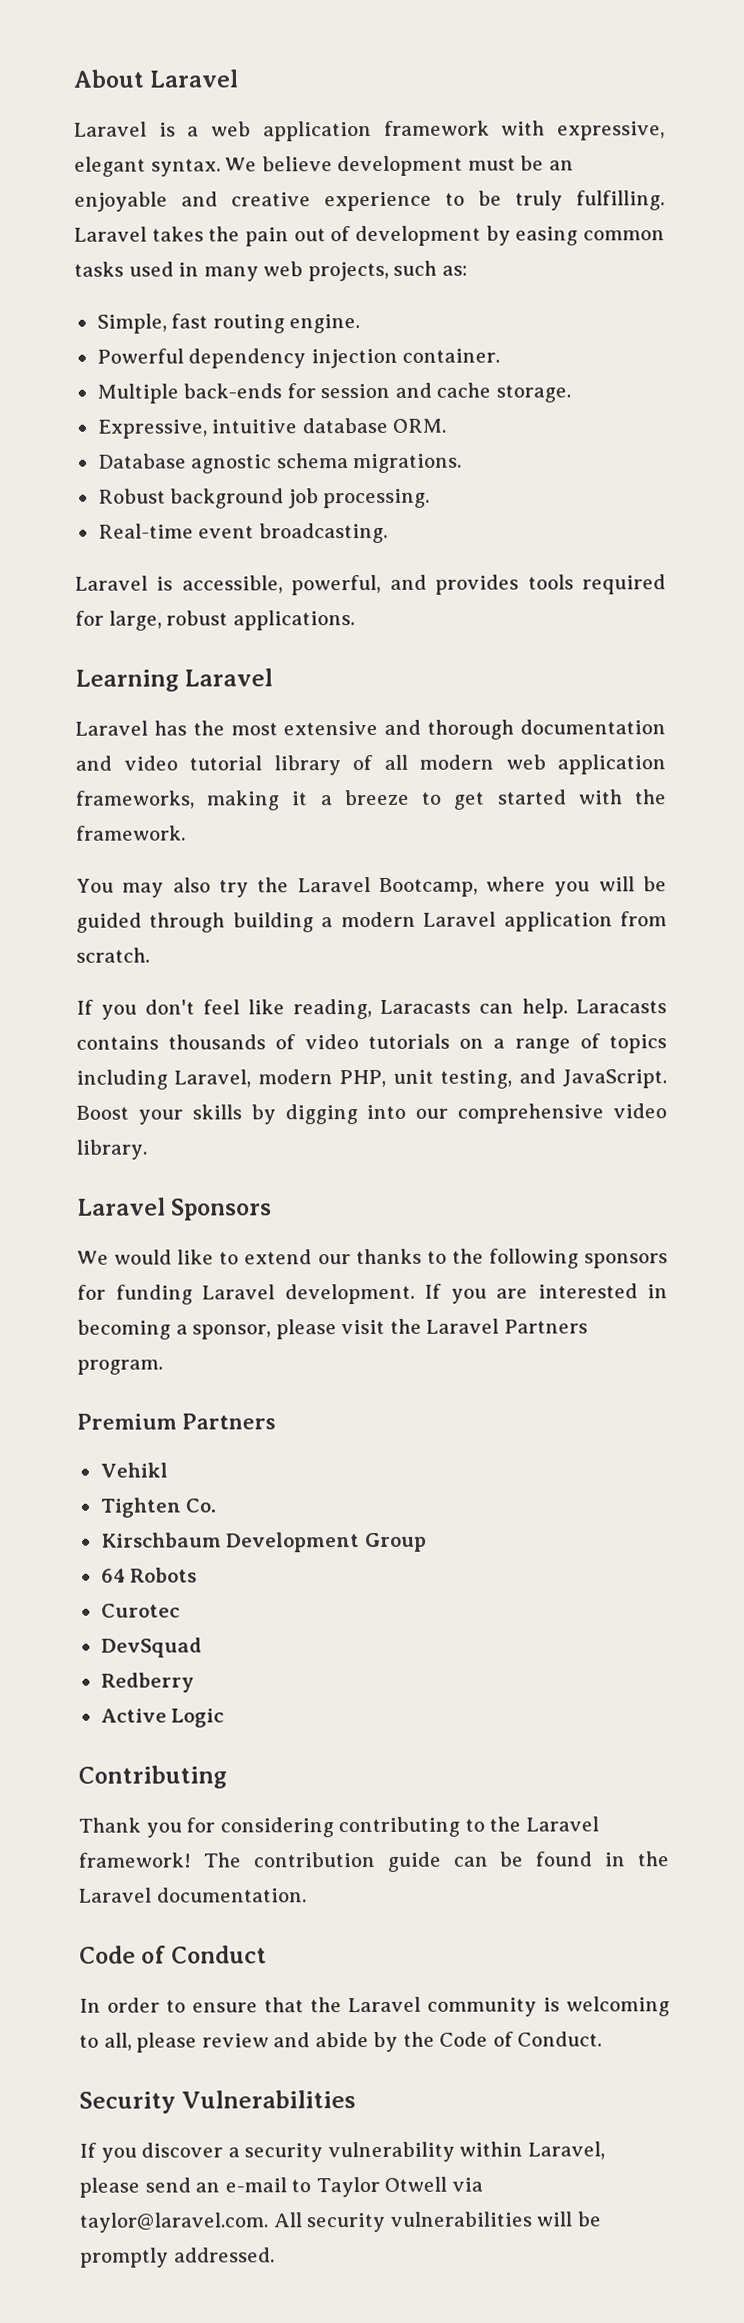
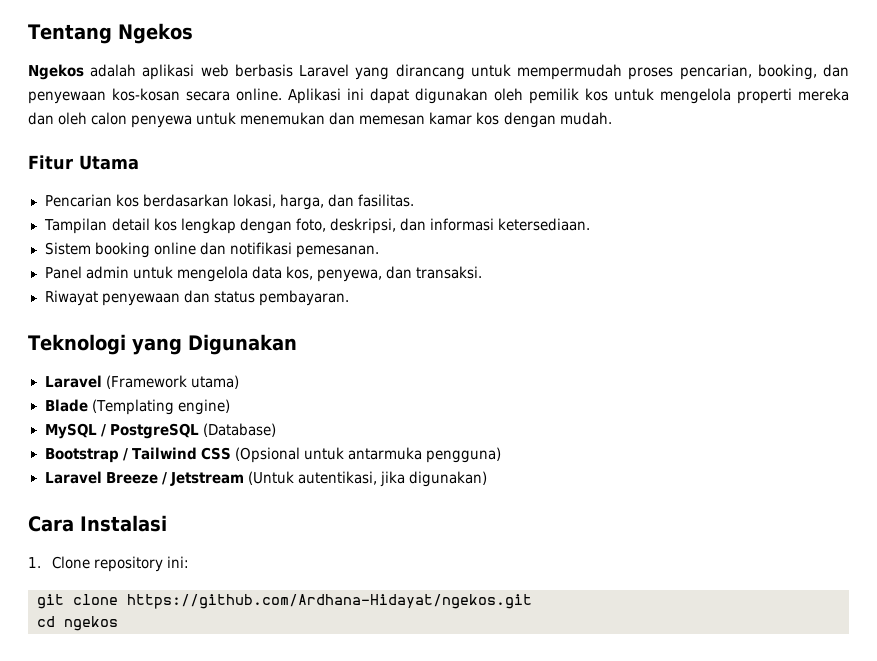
- About Laravel
- Laravel is a web application framework with expressive, elegant syntax. We believe development must be an enjoyable and creative experience to be truly fulfilling. Laravel takes the pain out of development by easing common tasks used in many web projects, such as:
- Simple, fast routing engine.
- Powerful dependency injection container.
- Multiple back-ends for session and cache storage.
- Expressive, intuitive database ORM.
- Database agnostic schema migrations.
- Robust background job processing.
- Real-time event broadcasting.
- Laravel is accessible, powerful, and provides tools required for large, robust applications.
- Learning Laravel
- Laravel has the most extensive and thorough documentation and video tutorial library of all modern web application frameworks, making it a breeze to get started with the framework.
- You may also try the Laravel Bootcamp, where you will be guided through building a modern Laravel application from scratch.
- If you don't feel like reading, Laracasts can help. Laracasts contains thousands of video tutorials on a range of topics including Laravel, modern PHP, unit testing, and JavaScript. Boost your skills by digging into our comprehensive video library.
- Laravel Sponsors
- We would like to extend our thanks to the following sponsors for funding Laravel development. If you are interested in becoming a sponsor, please visit the Laravel Partners program.
- Premium Partners
- Vehikl
- Tighten Co.
- Kirschbaum Development Group
- 64 Robots
- Curotec
- DevSquad
- Redberry
- Active Logic
- Contributing
- Thank you for considering contributing to the Laravel framework! The contribution guide can be found in the Laravel documentation.
- Code of Conduct
- In order to ensure that the Laravel community is welcoming to all, please review and abide by the Code of Conduct.
- Security Vulnerabilities
- If you discover a security vulnerability within Laravel, please send an e-mail to Taylor Otwell via taylor@laravel.com. All security vulnerabilities will be promptly addressed.
+ Tentang Ngekos
+ Ngekos adalah aplikasi web berbasis Laravel yang dirancang untuk mempermudah proses pencarian, booking, dan penyewaan kos-kosan secara online. Aplikasi ini dapat digunakan oleh pemilik kos untuk mengelola properti mereka dan oleh calon penyewa untuk menemukan dan memesan kamar kos dengan mudah.
+ Fitur Utama
+ Pencarian kos berdasarkan lokasi, harga, dan fasilitas.
+ Tampilan detail kos lengkap dengan foto, deskripsi, dan informasi ketersediaan.
+ Sistem booking online dan notifikasi pemesanan.
+ Panel admin untuk mengelola data kos, penyewa, dan transaksi.
+ Riwayat penyewaan dan status pembayaran.
+ Teknologi yang Digunakan
+ Laravel (Framework utama)
+ Blade (Templating engine)
+ MySQL / PostgreSQL (Database)
+ Bootstrap / Tailwind CSS (Opsional untuk antarmuka pengguna)
+ Laravel Breeze / Jetstream (Untuk autentikasi, jika digunakan)
+ Cara Instalasi
+ 1. Clone repository ini:
+ git clone https://github.com/Ardhana-Hidayat/ngekos.git
+ cd ngekos

